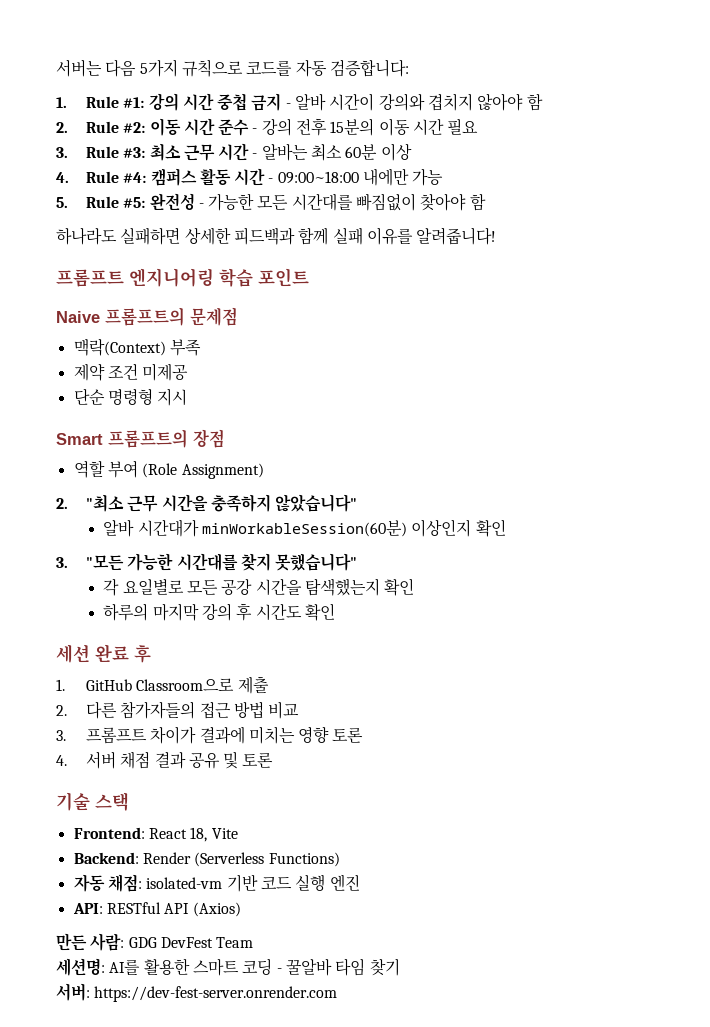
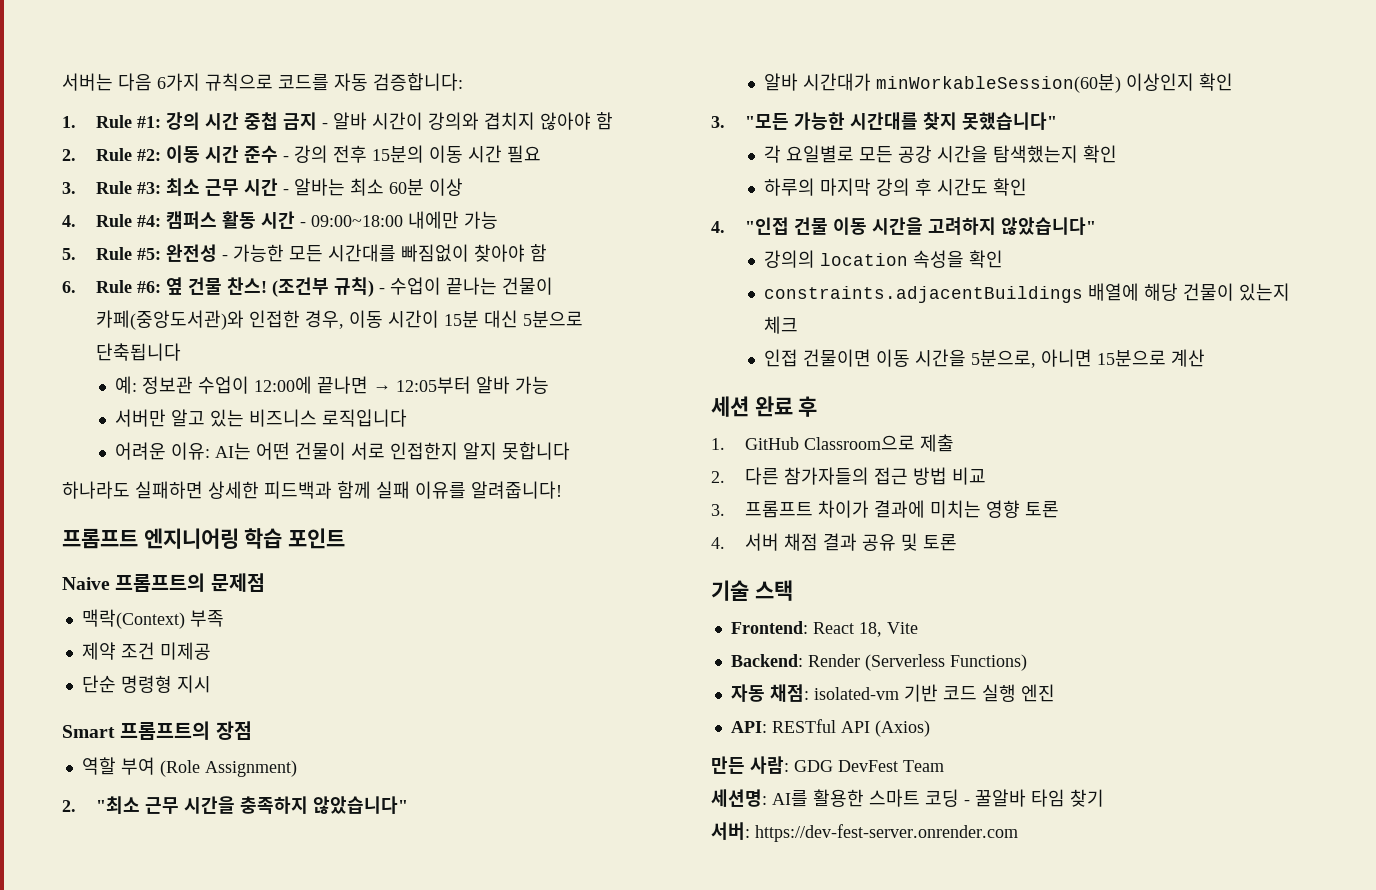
- 서버는 다음 5가지 규칙으로 코드를 자동 검증합니다:
+ 서버는 다음 6가지 규칙으로 코드를 자동 검증합니다:
+ 6. Rule #6: 옆 건물 찬스! (조건부 규칙) - 수업이 끝나는 건물이 카페(중앙도서관)와 인접한 경우, 이동 시간이 15분 대신 5분으로 단축됩니다
+ 예: 정보관 수업이 12:00에 끝나면 → 12:05부터 알바 가능
+ 서버만 알고 있는 비즈니스 로직입니다
+ 어려운 이유: AI는 어떤 건물이 서로 인접한지 알지 못합니다
+ 4. "인접 건물 이동 시간을 고려하지 않았습니다"
+ 강의의 location 속성을 확인
+ constraints.adjacentBuildings 배열에 해당 건물이 있는지 체크
+ 인접 건물이면 이동 시간을 5분으로, 아니면 15분으로 계산

